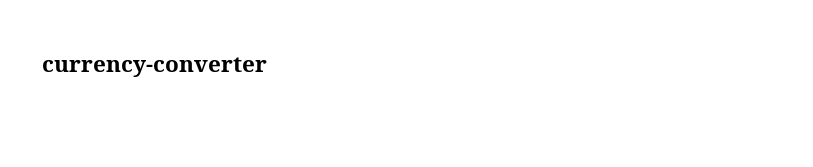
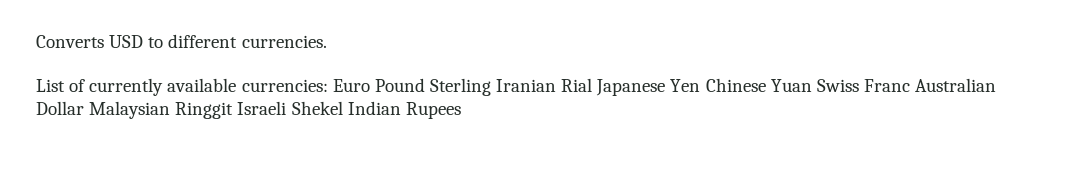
- currency-converter
+ Converts USD to different currencies.
+ List of currently available currencies: Euro Pound Sterling Iranian Rial Japanese Yen Chinese Yuan Swiss Franc Australian Dollar Malaysian Ringgit Israeli Shekel Indian Rupees

